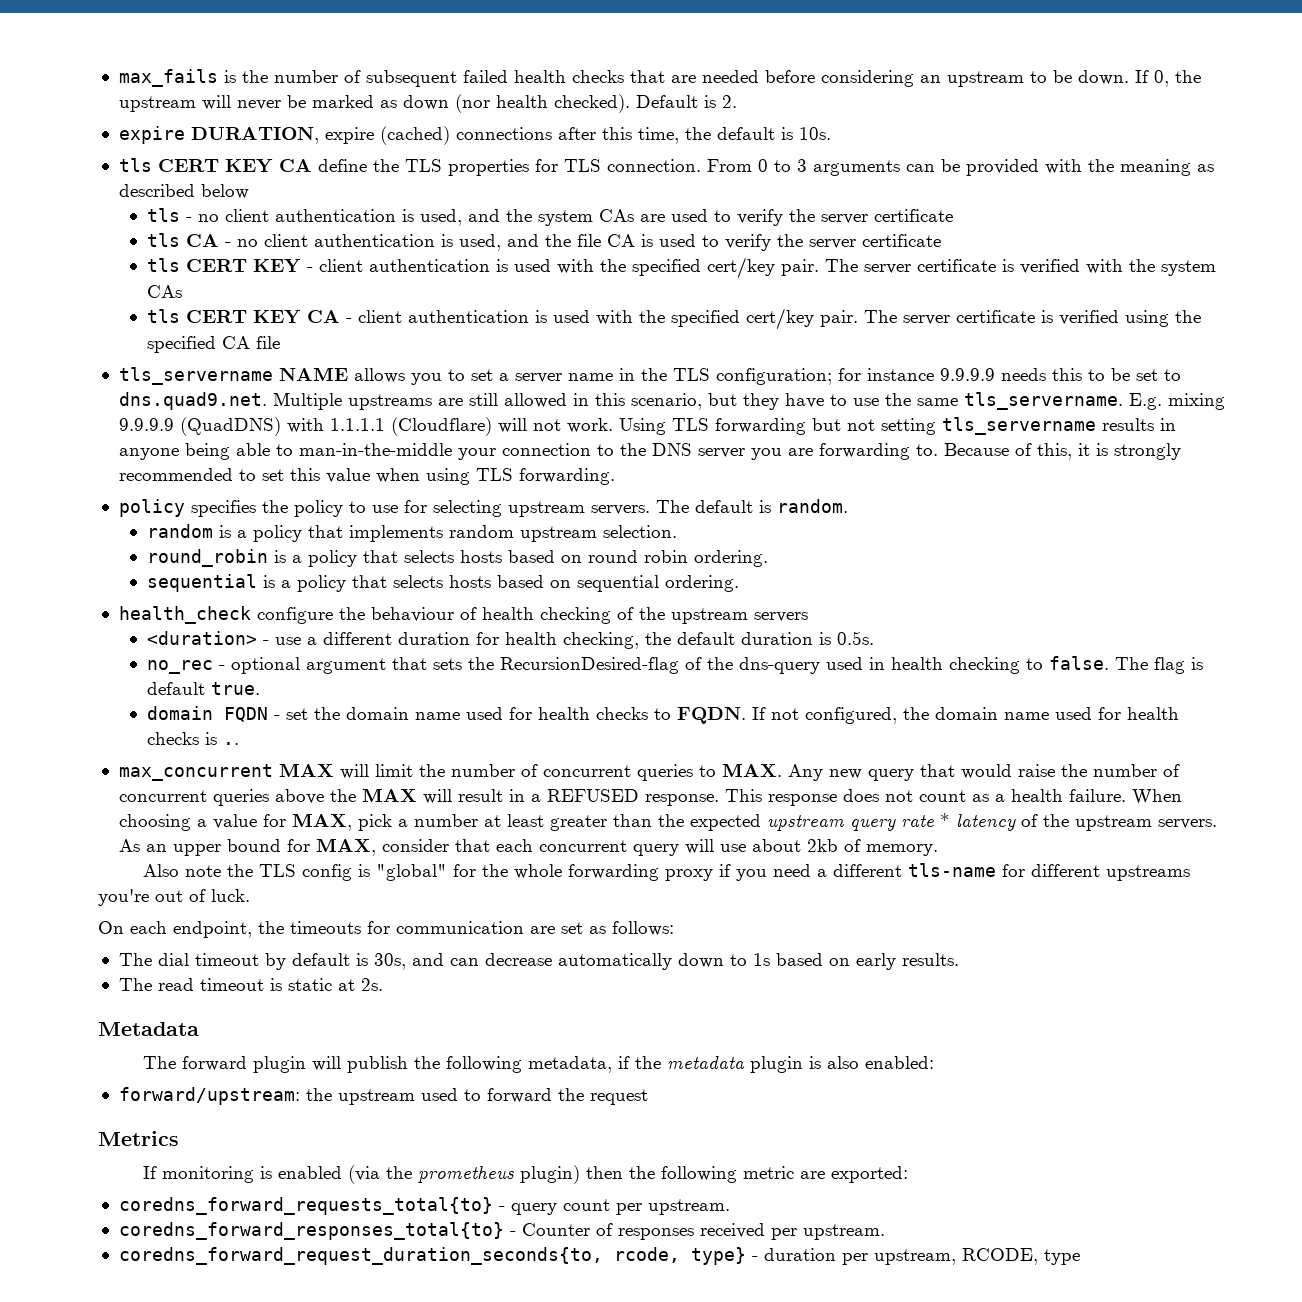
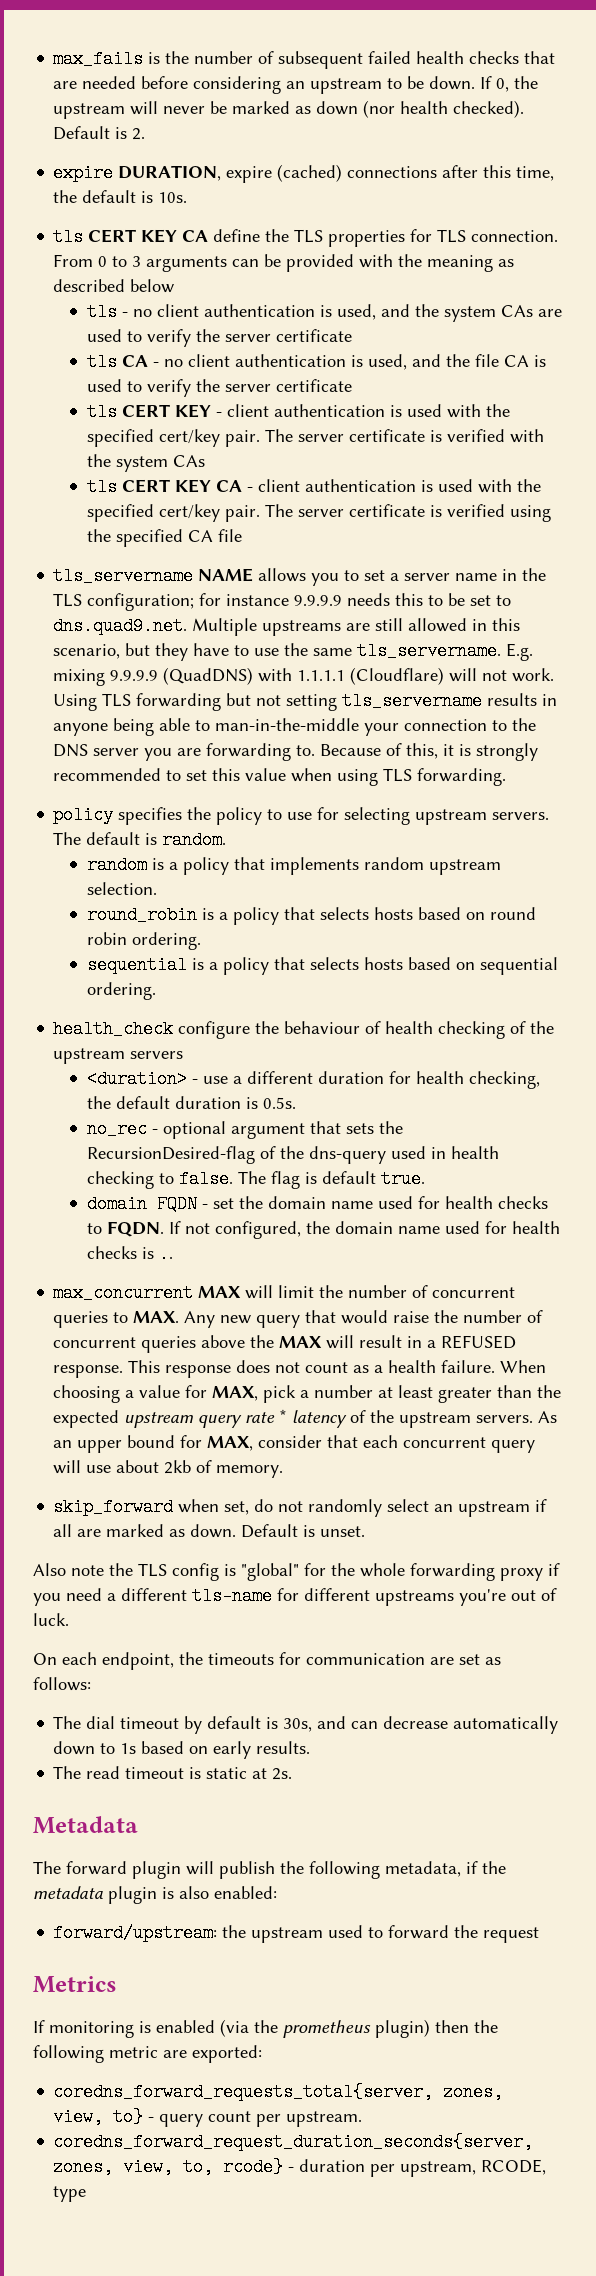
+ skip_forward when set, do not randomly select an upstream if all are marked as down. Default is unset.
- coredns_forward_requests_total{to} - query count per upstream.
+ coredns_forward_requests_total{server, zones, view, to} - query count per upstream.
- coredns_forward_responses_total{to} - Counter of responses received per upstream.
- coredns_forward_request_duration_seconds{to, rcode, type} - duration per upstream, RCODE, type
+ coredns_forward_request_duration_seconds{server, zones, view, to, rcode} - duration per upstream, RCODE, type

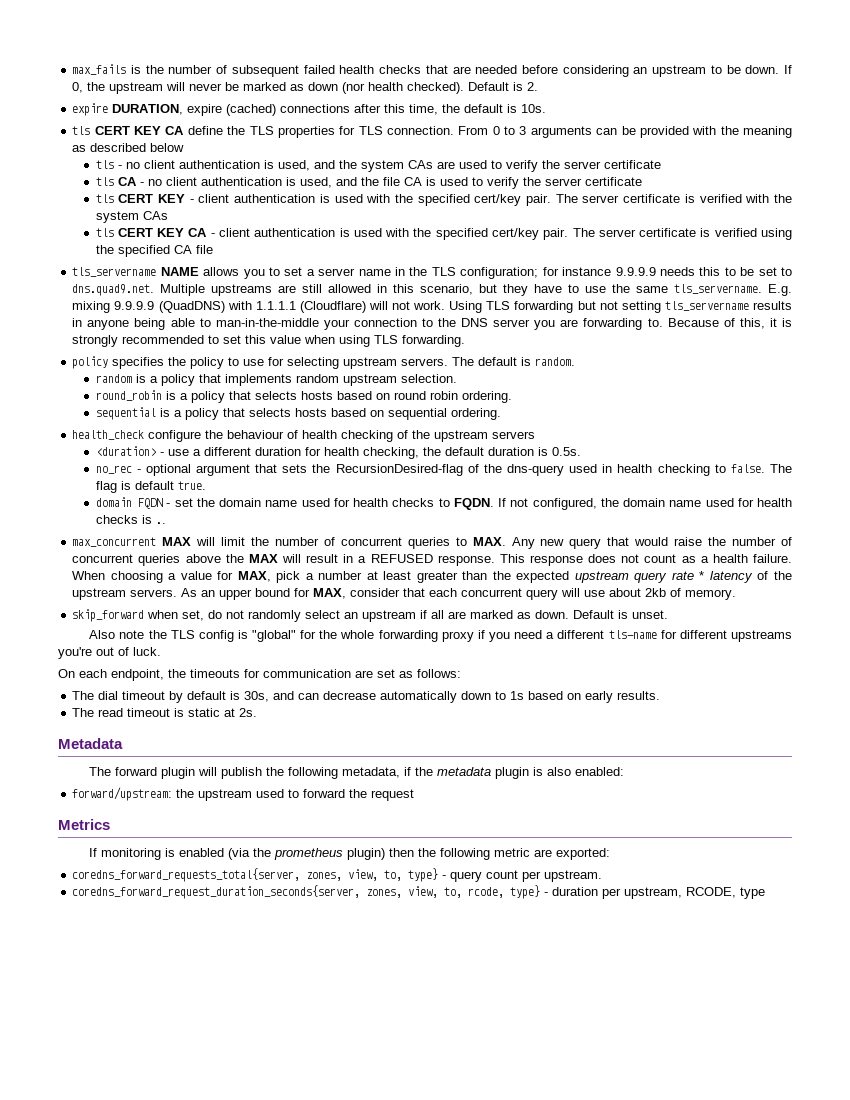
- coredns_forward_requests_total{server, zones, view, to} - query count per upstream.
+ coredns_forward_requests_total{server, zones, view, to, type} - query count per upstream.
- coredns_forward_request_duration_seconds{server, zones, view, to, rcode} - duration per upstream, RCODE, type
+ coredns_forward_request_duration_seconds{server, zones, view, to, rcode, type} - duration per upstream, RCODE, type

